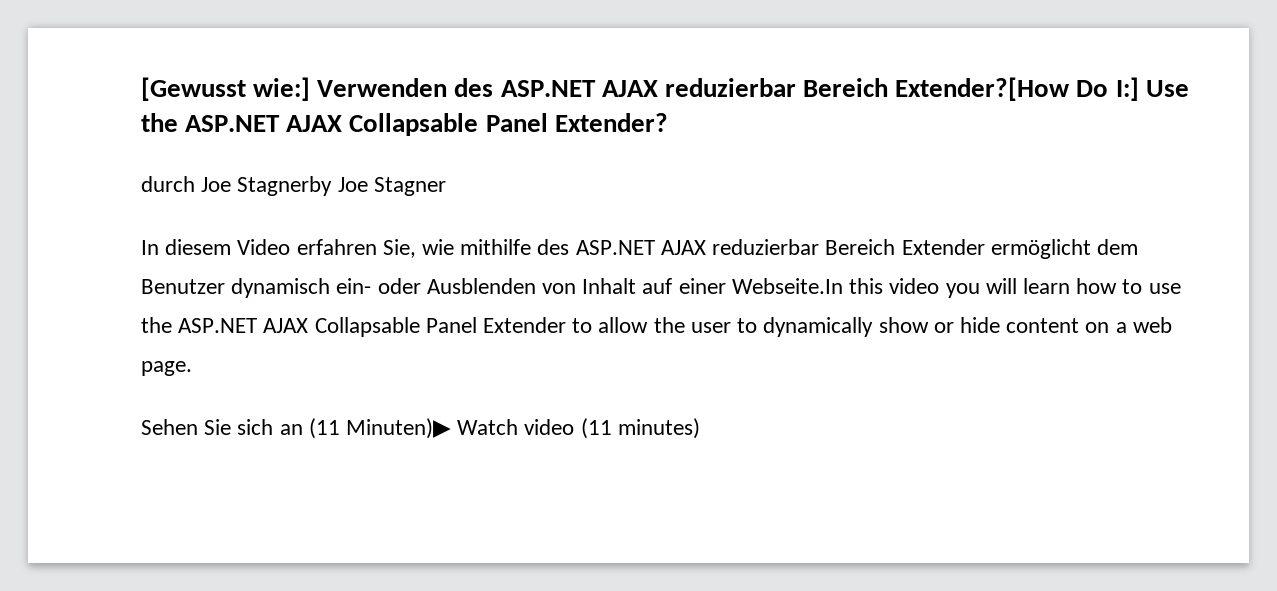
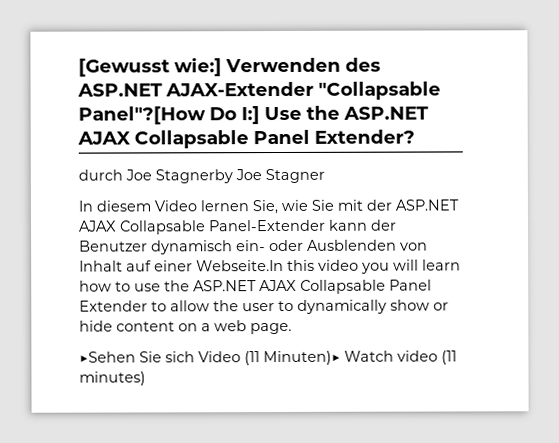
- [Gewusst wie:] Verwenden des ASP.NET AJAX reduzierbar Bereich Extender?[How Do I:] Use the ASP.NET AJAX Collapsable Panel Extender?
+ [Gewusst wie:] Verwenden des ASP.NET AJAX-Extender "Collapsable Panel"?[How Do I:] Use the ASP.NET AJAX Collapsable Panel Extender?
- In diesem Video erfahren Sie, wie mithilfe des ASP.NET AJAX reduzierbar Bereich Extender ermöglicht dem Benutzer dynamisch ein- oder Ausblenden von Inhalt auf einer Webseite.In this video you will learn how to use the ASP.NET AJAX Collapsable Panel Extender to allow the user to dynamically show or hide content on a web page.
+ In diesem Video lernen Sie, wie Sie mit der ASP.NET AJAX Collapsable Panel-Extender kann der Benutzer dynamisch ein- oder Ausblenden von Inhalt auf einer Webseite.In this video you will learn how to use the ASP.NET AJAX Collapsable Panel Extender to allow the user to dynamically show or hide content on a web page.
- Sehen Sie sich an (11 Minuten)▶ Watch video (11 minutes)
+ ▶Sehen Sie sich Video (11 Minuten)▶ Watch video (11 minutes)

